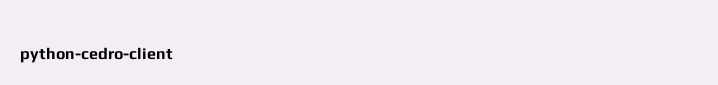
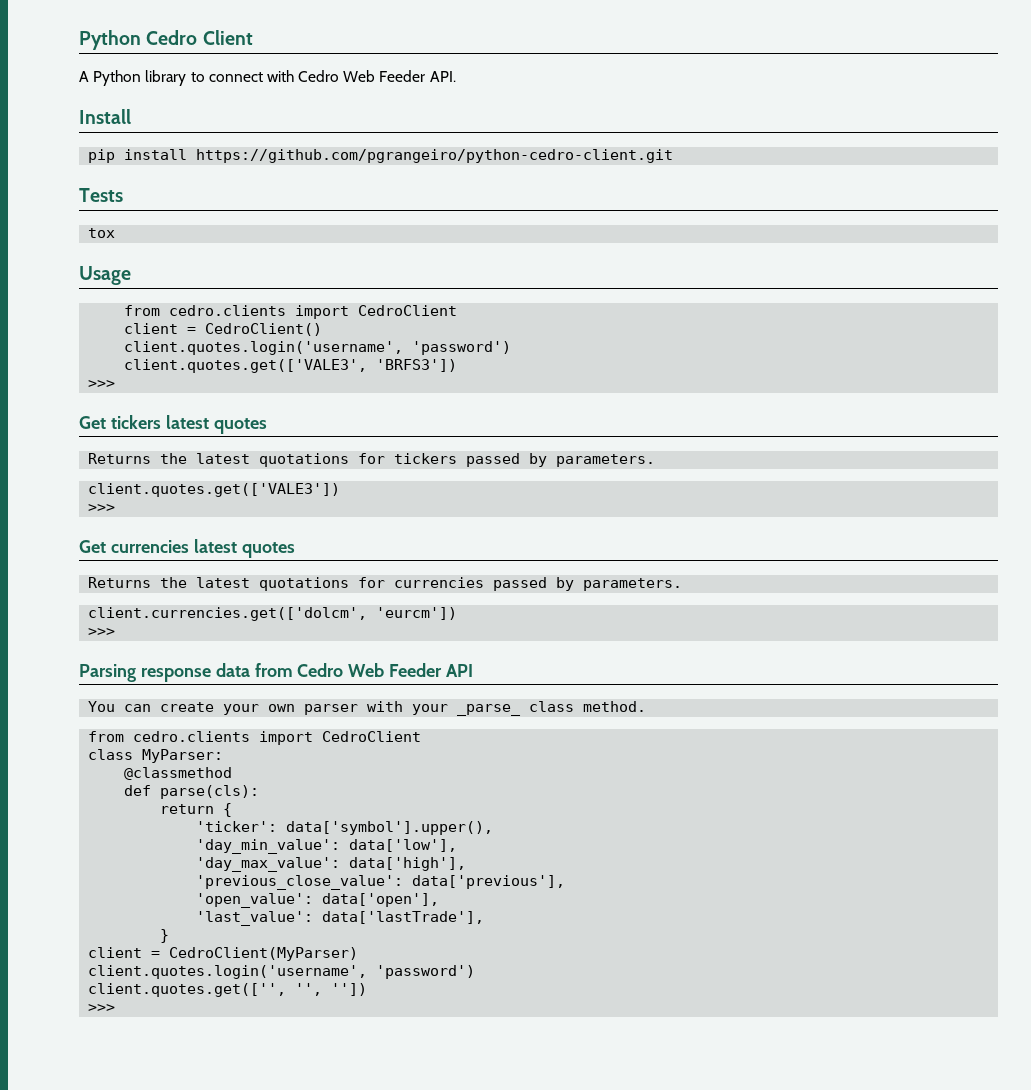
- python-cedro-client
+ Python Cedro Client
+ A Python library to connect with Cedro Web Feeder API.
+ Install
+ pip install https://github.com/pgrangeiro/python-cedro-client.git
+ Tests
+ tox
+ Usage
+ from cedro.clients import CedroClient
+ client = CedroClient()
+ client.quotes.login('username', 'password')
+ client.quotes.get(['VALE3', 'BRFS3'])
+ >>>
+ Get tickers latest quotes
+ Returns the latest quotations for tickers passed by parameters.
+ client.quotes.get(['VALE3'])
+ >>>
+ Get currencies latest quotes
+ Returns the latest quotations for currencies passed by parameters.
+ client.currencies.get(['dolcm', 'eurcm'])
+ >>>
+ Parsing response data from Cedro Web Feeder API
+ You can create your own parser with your _parse_ class method.
+ from cedro.clients import CedroClient
+ class MyParser:
+ @classmethod
+ def parse(cls):
+ return {
+ 'ticker': data['symbol'].upper(),
+ 'day_min_value': data['low'],
+ 'day_max_value': data['high'],
+ 'previous_close_value': data['previous'],
+ 'open_value': data['open'],
+ 'last_value': data['lastTrade'],
+ }
+ client = CedroClient(MyParser)
+ client.quotes.login('username', 'password')
+ client.quotes.get(['', '', ''])
+ >>>

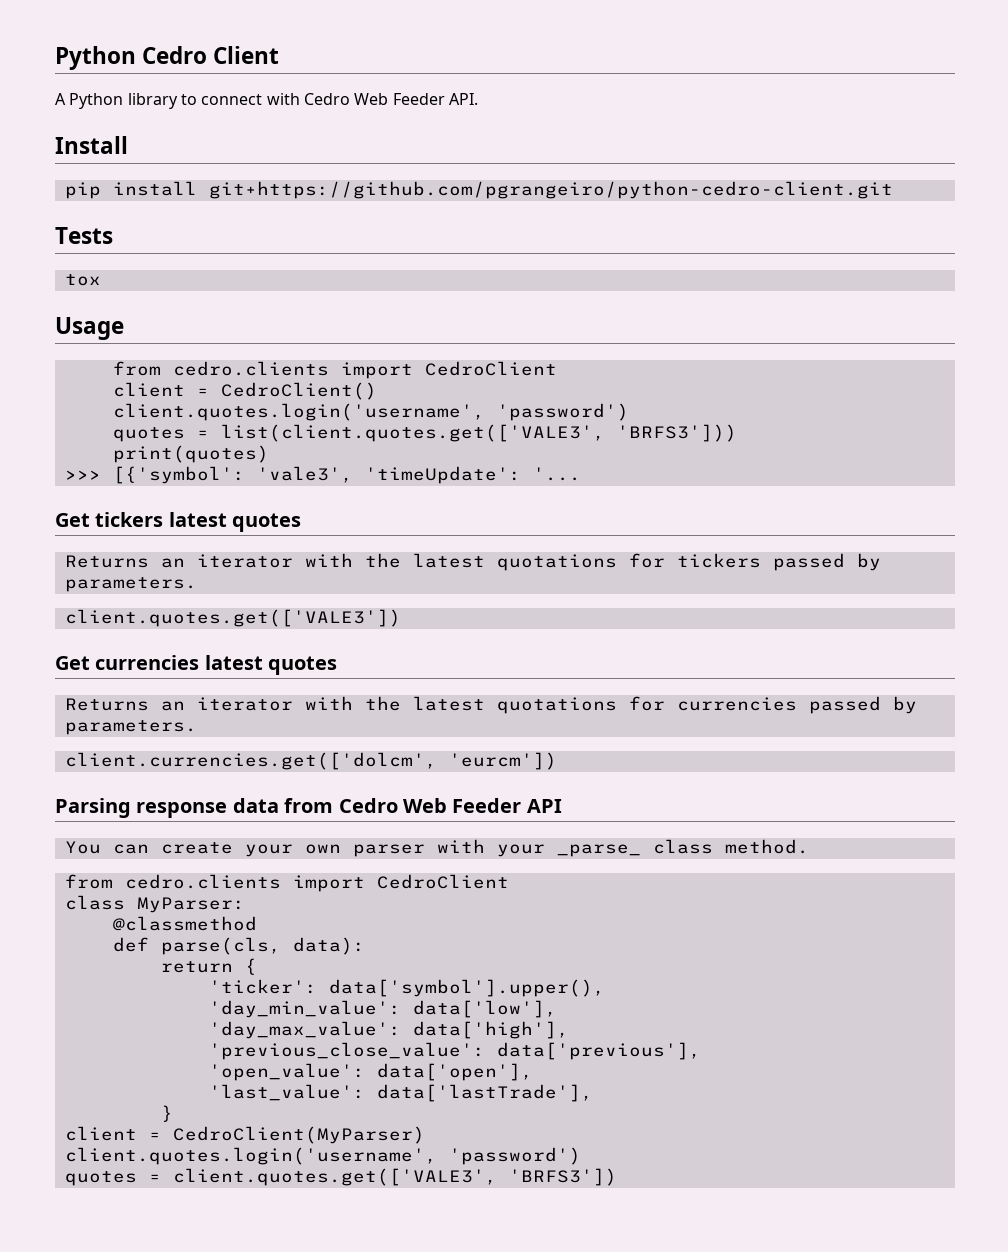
- pip install https://github.com/pgrangeiro/python-cedro-client.git
+ pip install git+https://github.com/pgrangeiro/python-cedro-client.git
- client.quotes.get(['VALE3', 'BRFS3'])
- >>>
+ quotes = list(client.quotes.get(['VALE3', 'BRFS3']))
+ print(quotes)
+ >>> [{'symbol': 'vale3', 'timeUpdate': '...
- Returns the latest quotations for tickers passed by parameters.
+ Returns an iterator with the latest quotations for tickers passed by parameters.
  client.quotes.get(['VALE3'])
- >>>
- Returns the latest quotations for currencies passed by parameters.
+ Returns an iterator with the latest quotations for currencies passed by parameters.
  client.currencies.get(['dolcm', 'eurcm'])
- >>>
- def parse(cls):
+ def parse(cls, data):
- client.quotes.get(['', '', ''])
- >>>
+ quotes = client.quotes.get(['VALE3', 'BRFS3'])

